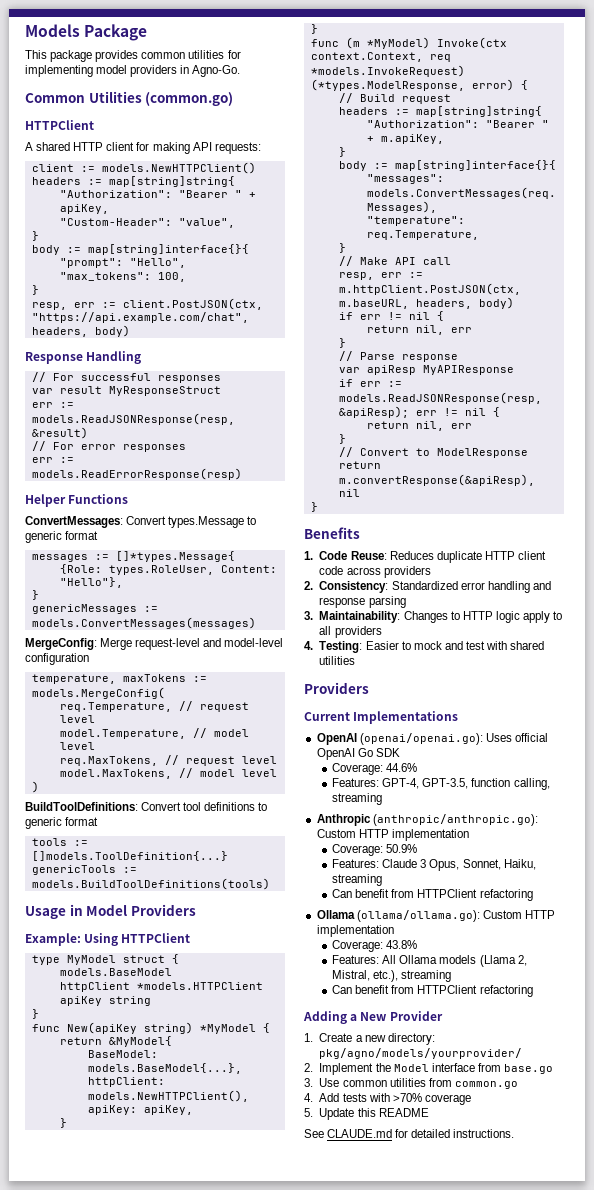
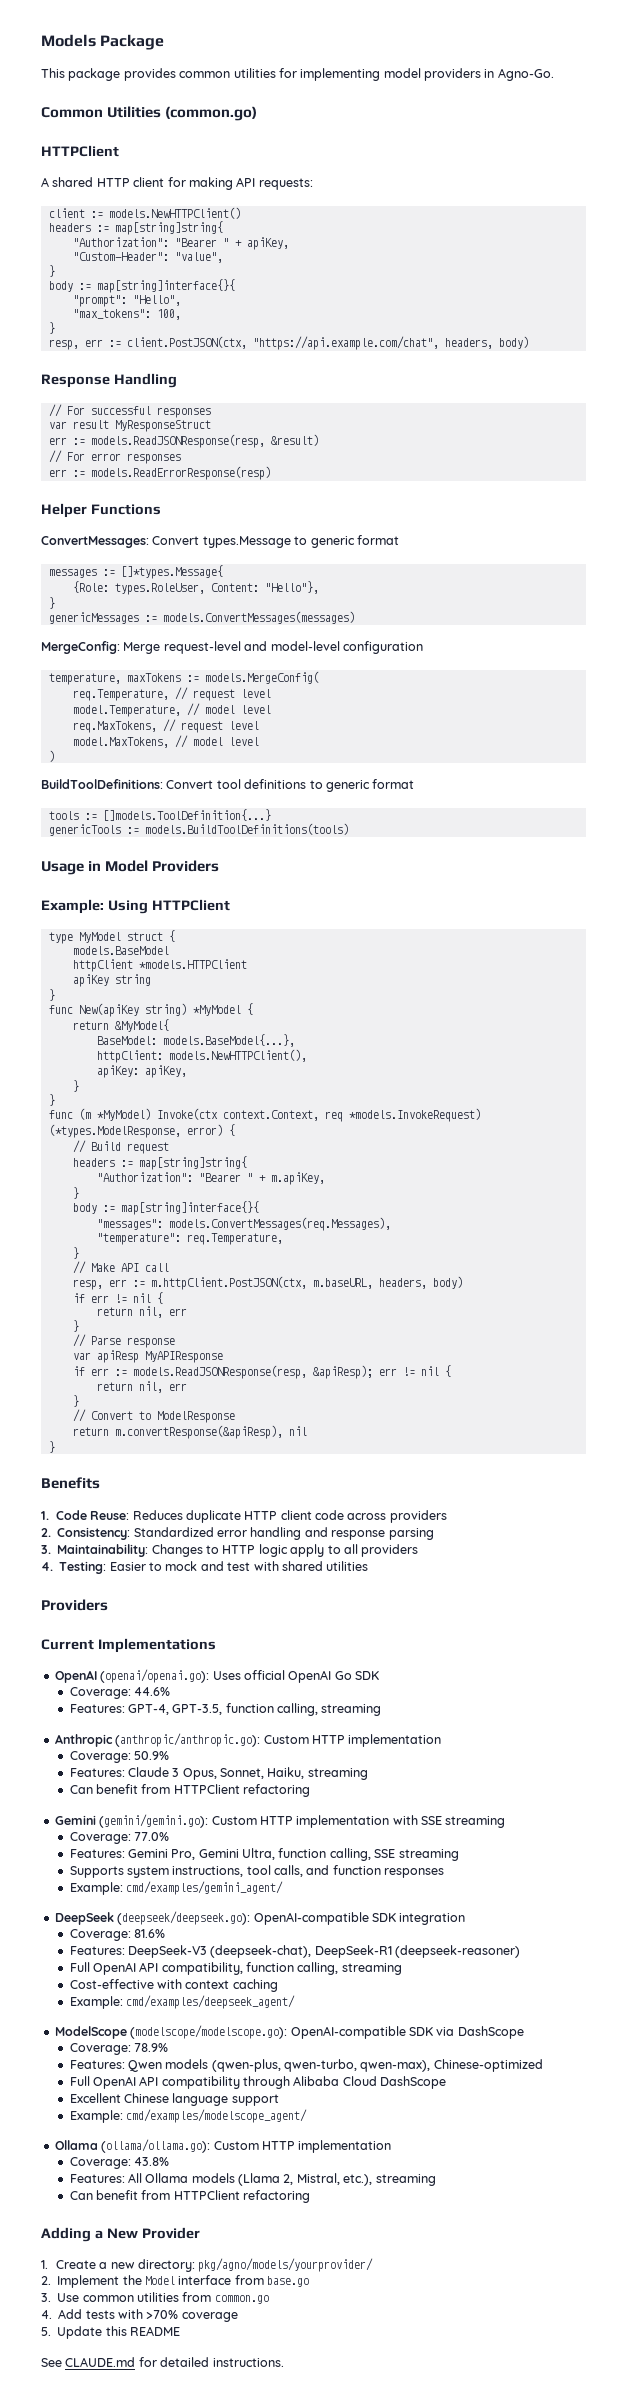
+ Gemini (gemini/gemini.go): Custom HTTP implementation with SSE streaming
+ Coverage: 77.0%
+ Features: Gemini Pro, Gemini Ultra, function calling, SSE streaming
+ Supports system instructions, tool calls, and function responses
+ Example: cmd/examples/gemini_agent/
+ DeepSeek (deepseek/deepseek.go): OpenAI-compatible SDK integration
+ Coverage: 81.6%
+ Features: DeepSeek-V3 (deepseek-chat), DeepSeek-R1 (deepseek-reasoner)
+ Full OpenAI API compatibility, function calling, streaming
+ Cost-effective with context caching
+ Example: cmd/examples/deepseek_agent/
+ ModelScope (modelscope/modelscope.go): OpenAI-compatible SDK via DashScope
+ Coverage: 78.9%
+ Features: Qwen models (qwen-plus, qwen-turbo, qwen-max), Chinese-optimized
+ Full OpenAI API compatibility through Alibaba Cloud DashScope
+ Excellent Chinese language support
+ Example: cmd/examples/modelscope_agent/

